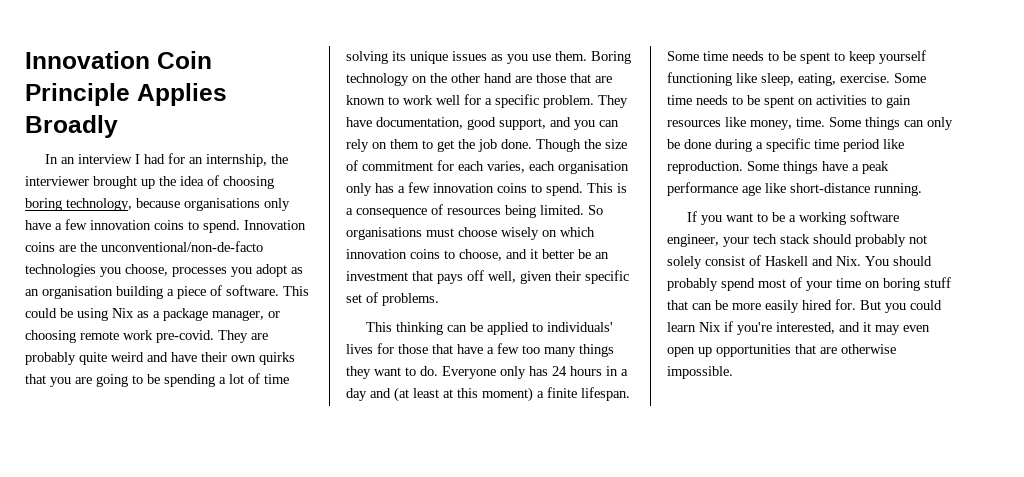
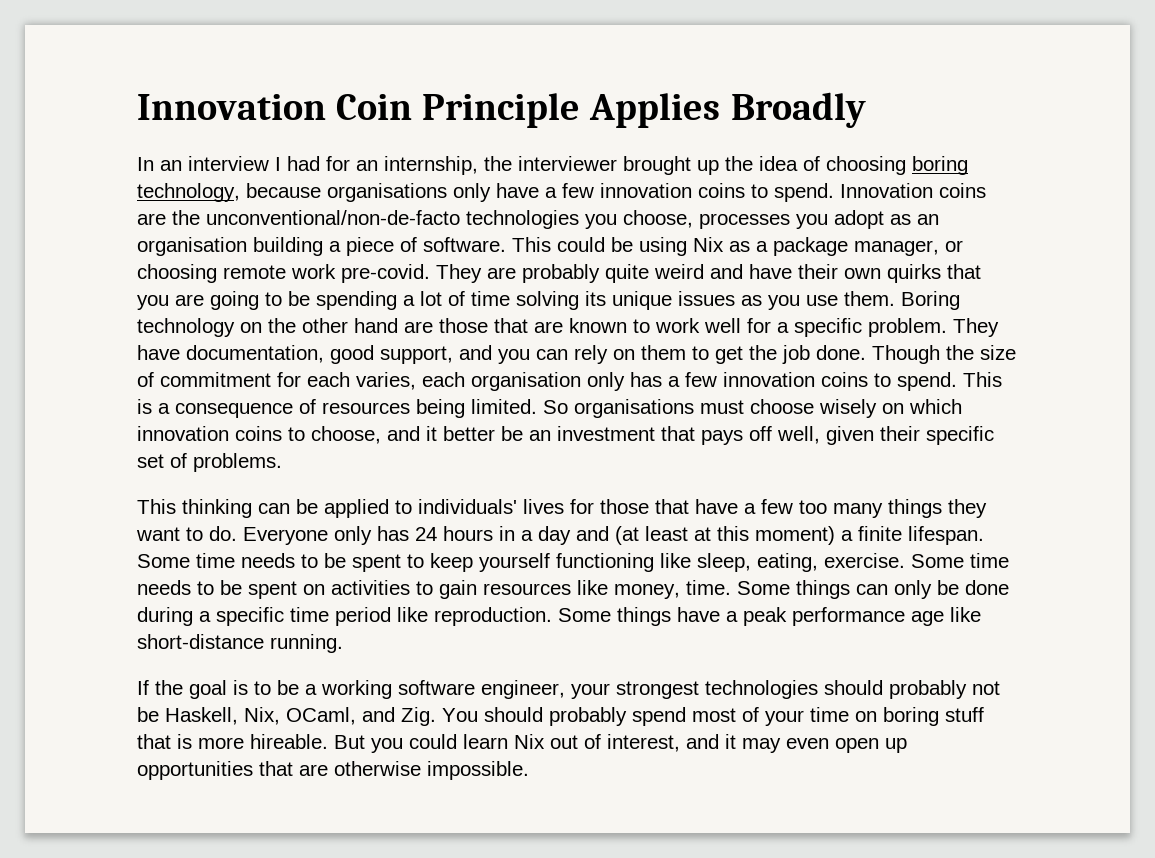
- If you want to be a working software engineer, your tech stack should probably not solely consist of Haskell and Nix. You should probably spend most of your time on boring stuff that can be more easily hired for.
+ If the goal is to be a working software engineer, your strongest technologies should probably not be Haskell, Nix, OCaml, and Zig. You should probably spend most of your time on boring stuff that is more hireable.
- But you could learn Nix if you're interested, and it may even open up opportunities that are otherwise impossible.
+ But you could learn Nix out of interest, and it may even open up opportunities that are otherwise impossible.

